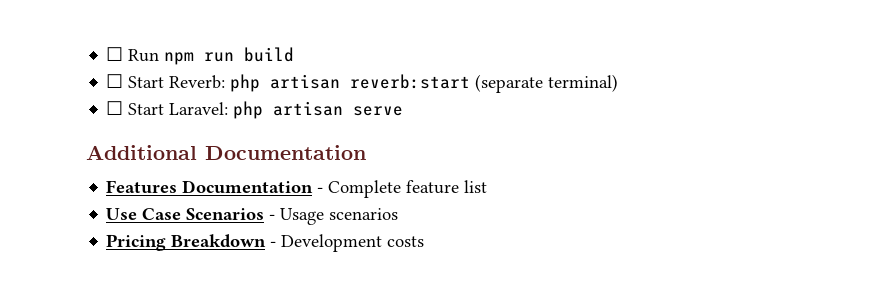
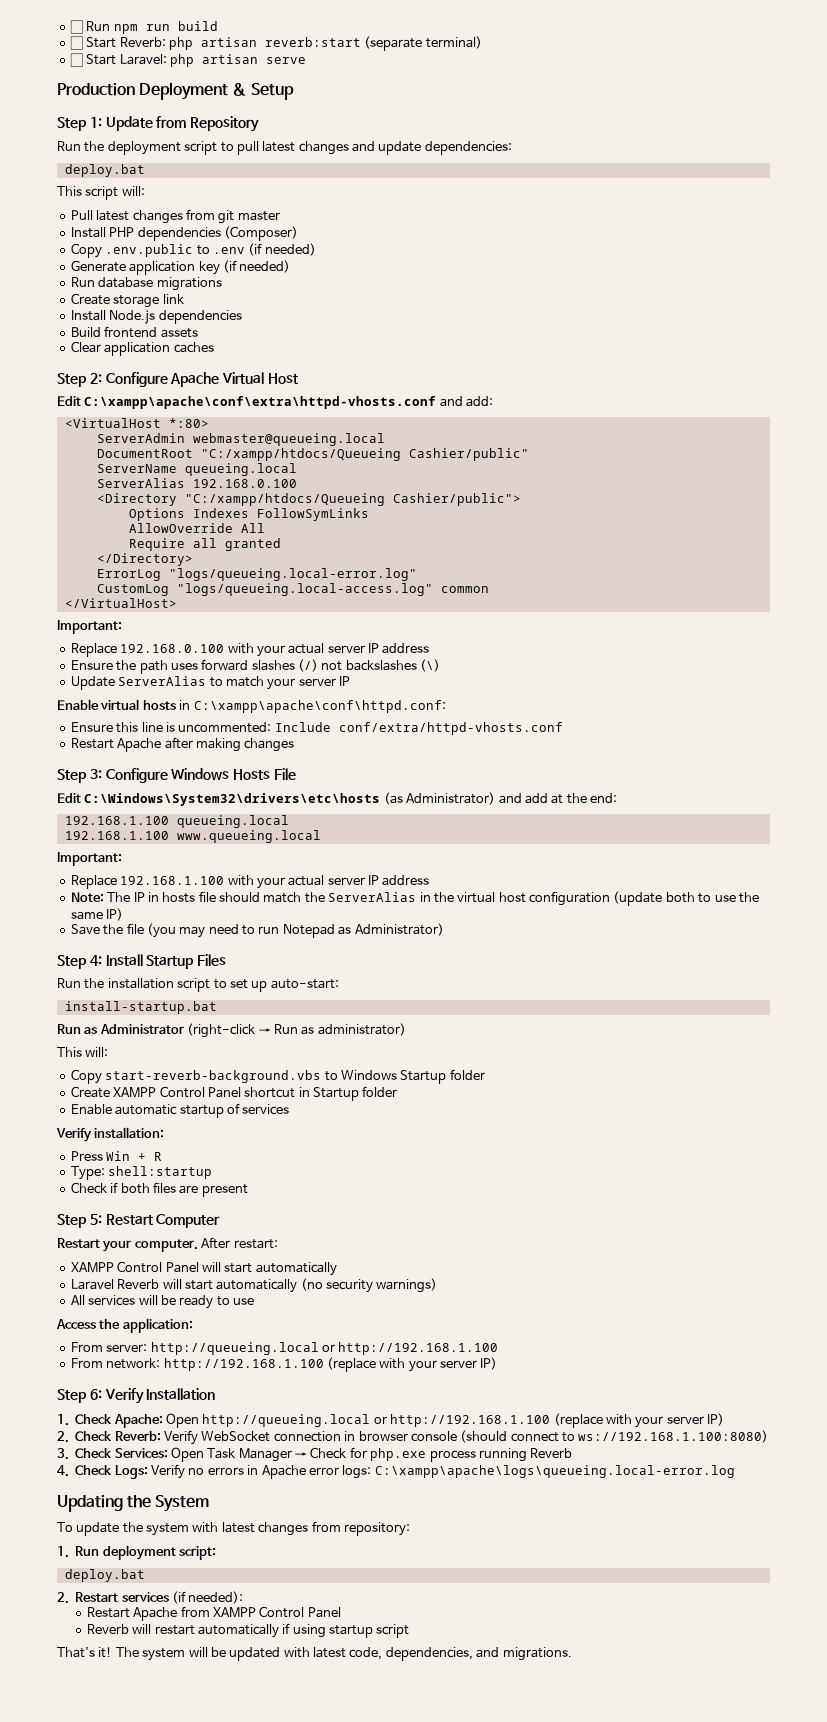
- Additional Documentation
- Features Documentation - Complete feature list
- Use Case Scenarios - Usage scenarios
- Pricing Breakdown - Development costs
+ Production Deployment & Setup
+ Step 1: Update from Repository
+ Run the deployment script to pull latest changes and update dependencies:
+ deploy.bat
+ This script will:
+ Pull latest changes from git master
+ Install PHP dependencies (Composer)
+ Copy .env.public to .env (if needed)
+ Generate application key (if needed)
+ Run database migrations
+ Create storage link
+ Install Node.js dependencies
+ Build frontend assets
+ Clear application caches
+ Step 2: Configure Apache Virtual Host
+ Edit C:\xampp\apache\conf\extra\httpd-vhosts.conf and add:
+ <VirtualHost *:80>
+ ServerAdmin webmaster@queueing.local
+ DocumentRoot "C:/xampp/htdocs/Queueing Cashier/public"
+ ServerName queueing.local
+ ServerAlias 192.168.0.100
+ <Directory "C:/xampp/htdocs/Queueing Cashier/public">
+ Options Indexes FollowSymLinks
+ AllowOverride All
+ Require all granted
+ </Directory>
+ ErrorLog "logs/queueing.local-error.log"
+ CustomLog "logs/queueing.local-access.log" common
+ </VirtualHost>
+ Important:
+ Replace 192.168.0.100 with your actual server IP address
+ Ensure the path uses forward slashes (/) not backslashes (\)
+ Update ServerAlias to match your server IP
+ Enable virtual hosts in C:\xampp\apache\conf\httpd.conf:
+ Ensure this line is uncommented: Include conf/extra/httpd-vhosts.conf
+ Restart Apache after making changes
+ Step 3: Configure Windows Hosts File
+ Edit C:\Windows\System32\drivers\etc\hosts (as Administrator) and add at the end:
+ 192.168.1.100 queueing.local
+ 192.168.1.100 www.queueing.local
+ Important:
+ Replace 192.168.1.100 with your actual server IP address
+ Note: The IP in hosts file should match the ServerAlias in the virtual host configuration (update both to use the same IP)
+ Save the file (you may need to run Notepad as Administrator)
+ Step 4: Install Startup Files
+ Run the installation script to set up auto-start:
+ install-startup.bat
+ Run as Administrator (right-click → Run as administrator)
+ This will:
+ Copy start-reverb-background.vbs to Windows Startup folder
+ Create XAMPP Control Panel shortcut in Startup folder
+ Enable automatic startup of services
+ Verify installation:
+ Press Win + R
+ Type: shell:startup
+ Check if both files are present
+ Step 5: Restart Computer
+ Restart your computer. After restart:
+ XAMPP Control Panel will start automatically
+ Laravel Reverb will start automatically (no security warnings)
+ All services will be ready to use
+ Access the application:
+ From server: http://queueing.local or http://192.168.1.100
+ From network: http://192.168.1.100 (replace with your server IP)
+ Step 6: Verify Installation
+ 1. Check Apache: Open http://queueing.local or http://192.168.1.100 (replace with your server IP)
+ 2. Check Reverb: Verify WebSocket connection in browser console (should connect to ws://192.168.1.100:8080)
+ 3. Check Services: Open Task Manager → Check for php.exe process running Reverb
+ 4. Check Logs: Verify no errors in Apache error logs: C:\xampp\apache\logs\queueing.local-error.log
+ Updating the System
+ To update the system with latest changes from repository:
+ 1. Run deployment script:
+ deploy.bat
+ 2. Restart services (if needed):
+ Restart Apache from XAMPP Control Panel
+ Reverb will restart automatically if using startup script
+ That's it! The system will be updated with latest code, dependencies, and migrations.

